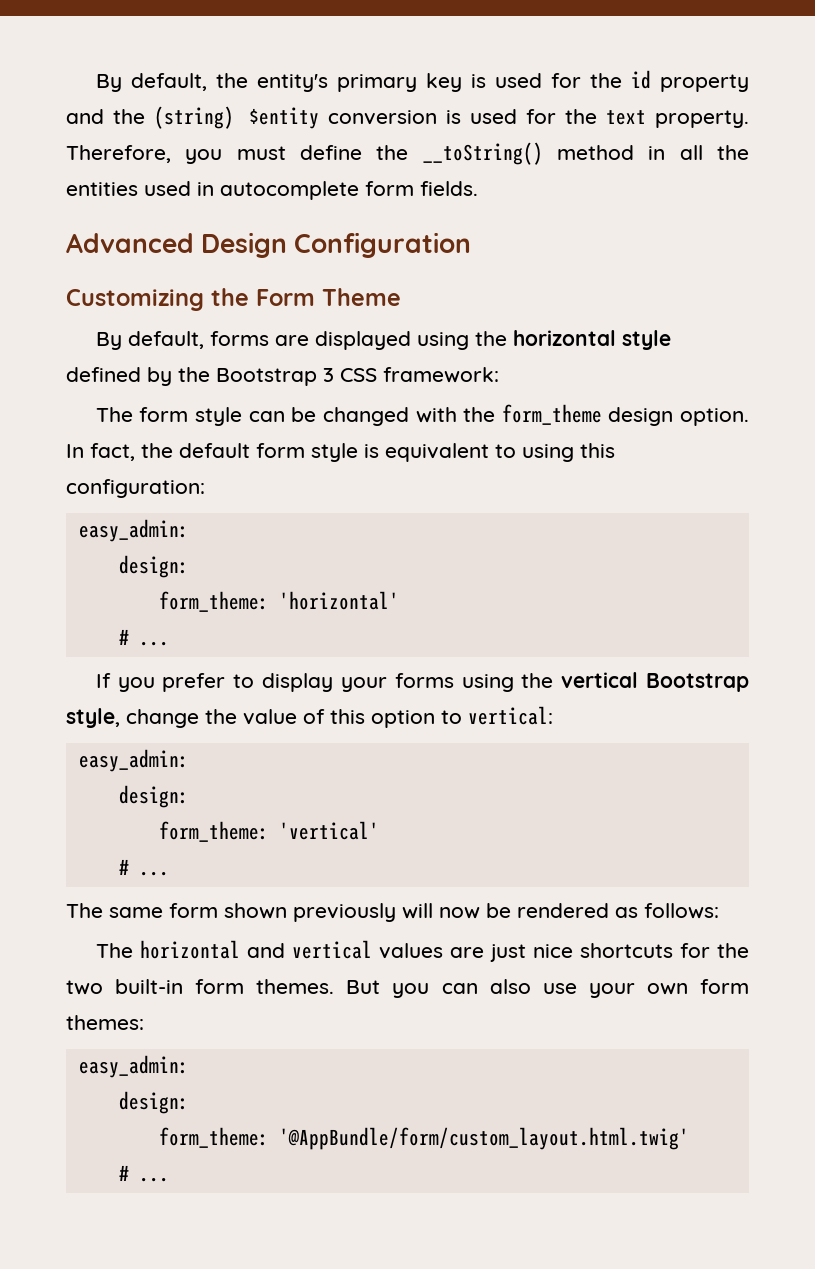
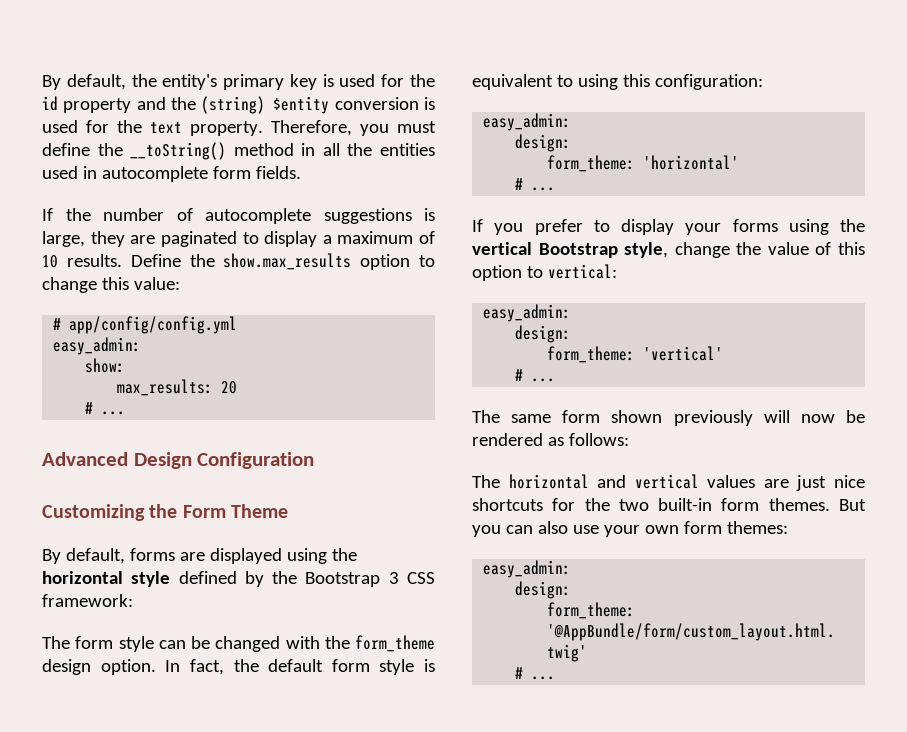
+ If the number of autocomplete suggestions is large, they are paginated to display a maximum of 10 results. Define the show.max_results option to change this value:
+ # app/config/config.yml
+ easy_admin:
+ show:
+ max_results: 20
+ # ...

